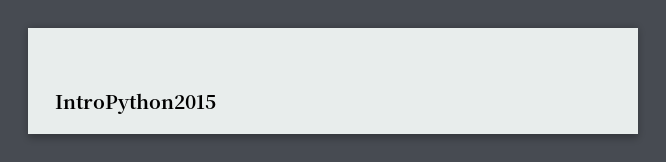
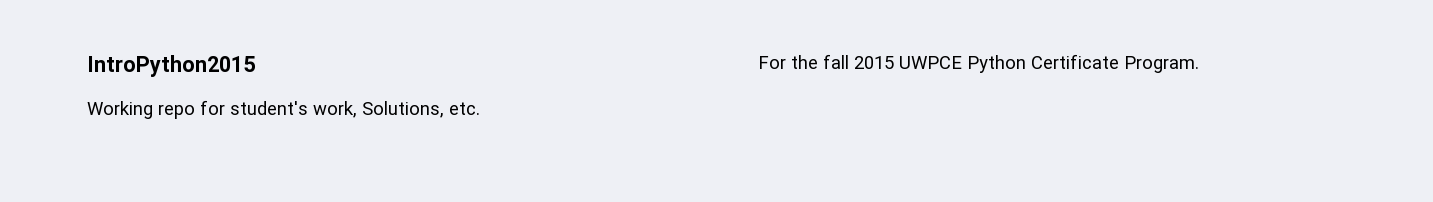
+ Working repo for student's work, Solutions, etc.
+ For the fall 2015 UWPCE Python Certificate Program.

